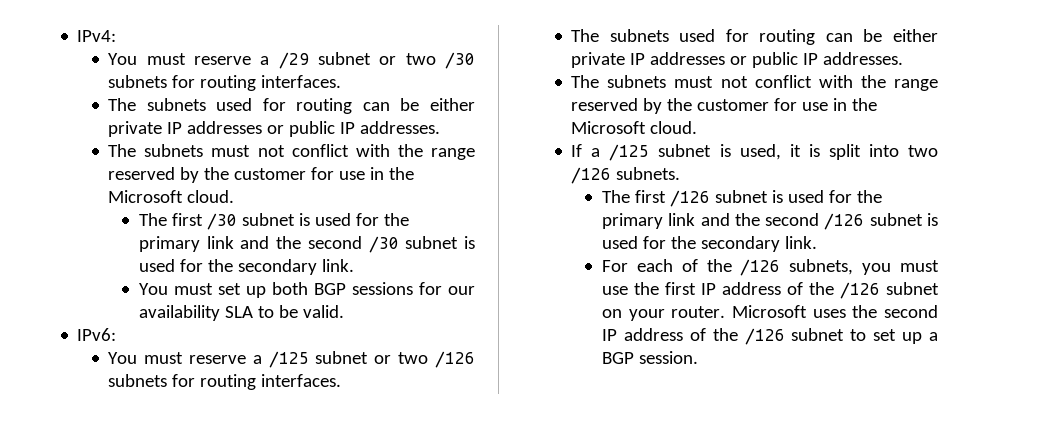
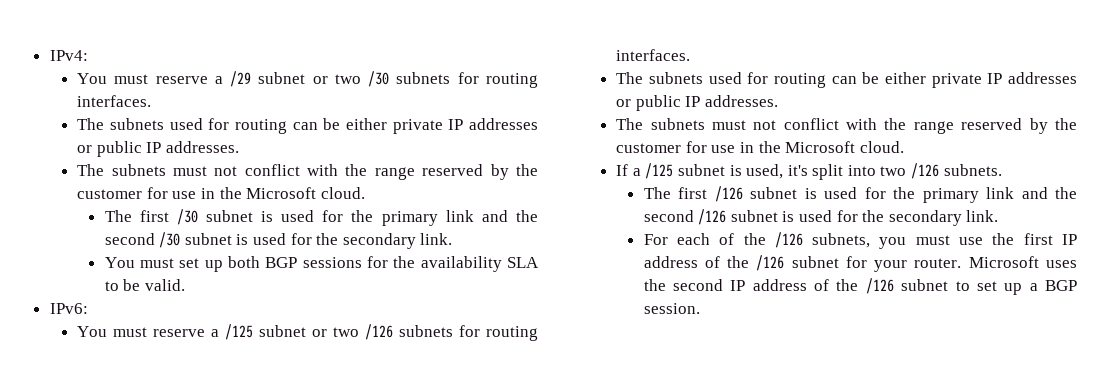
- You must set up both BGP sessions for our availability SLA to be valid.
+ You must set up both BGP sessions for the availability SLA to be valid.
- If a /125 subnet is used, it is split into two /126 subnets.
+ If a /125 subnet is used, it's split into two /126 subnets.
- For each of the /126 subnets, you must use the first IP address of the /126 subnet on your router.
+ For each of the /126 subnets, you must use the first IP address of the /126 subnet for your router.

